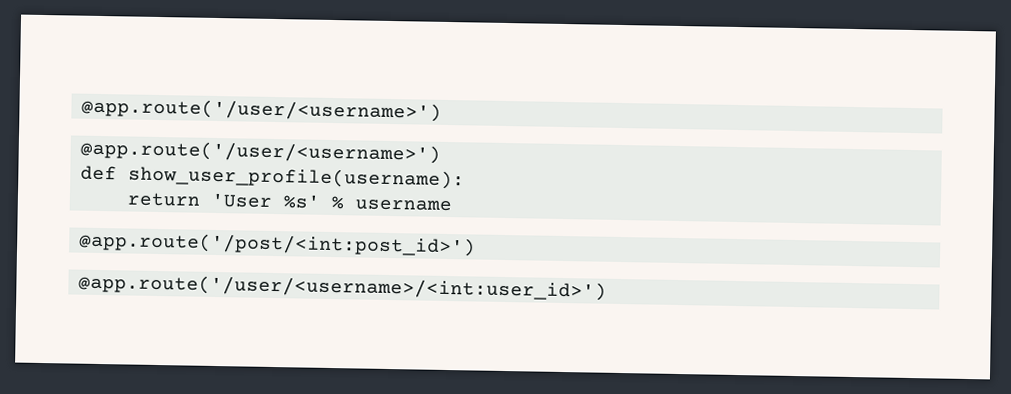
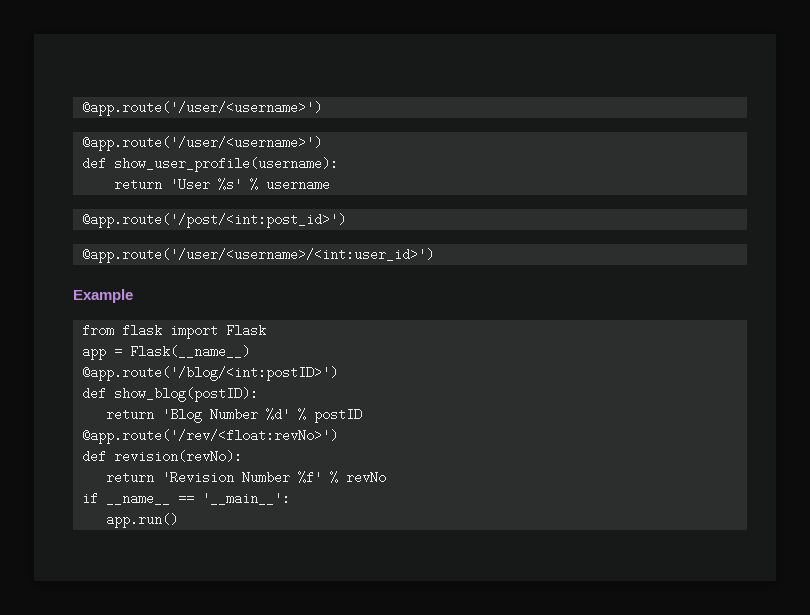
+ Example
+ from flask import Flask
+ app = Flask(__name__)
+ @app.route('/blog/<int:postID>')
+ def show_blog(postID):
+ return 'Blog Number %d' % postID
+ @app.route('/rev/<float:revNo>')
+ def revision(revNo):
+ return 'Revision Number %f' % revNo
+ if __name__ == '__main__':
+ app.run()

